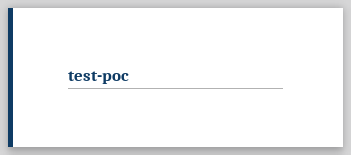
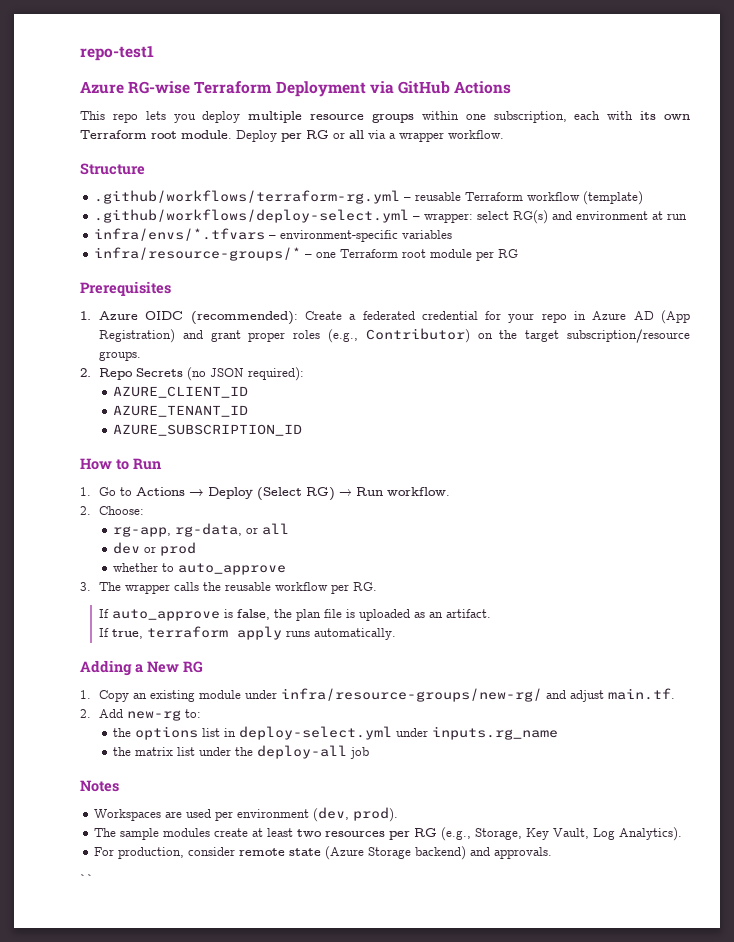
- test-poc
+ repo-test1
+ Azure RG-wise Terraform Deployment via GitHub Actions
+ This repo lets you deploy multiple resource groups within one subscription, each with its own Terraform root module. Deploy per RG or all via a wrapper workflow.
+ Structure
+ .github/workflows/terraform-rg.yml – reusable Terraform workflow (template)
+ .github/workflows/deploy-select.yml – wrapper: select RG(s) and environment at run
+ infra/envs/*.tfvars – environment-specific variables
+ infra/resource-groups/* – one Terraform root module per RG
+ Prerequisites
+ 1. Azure OIDC (recommended): Create a federated credential for your repo in Azure AD (App Registration) and grant proper roles (e.g., Contributor) on the target subscription/resource groups.
+ 2. Repo Secrets (no JSON required):
+ AZURE_CLIENT_ID
+ AZURE_TENANT_ID
+ AZURE_SUBSCRIPTION_ID
+ How to Run
+ 1. Go to Actions → Deploy (Select RG) → Run workflow.
+ 2. Choose:
+ rg-app, rg-data, or all
+ dev or prod
+ whether to auto_approve
+ 3. The wrapper calls the reusable workflow per RG.
+ If auto_approve is false, the plan file is uploaded as an artifact.
+ If true, terraform apply runs automatically.
+ Adding a New RG
+ 1. Copy an existing module under infra/resource-groups/new-rg/ and adjust main.tf.
+ 2. Add new-rg to:
+ the options list in deploy-select.yml under inputs.rg_name
+ the matrix list under the deploy-all job
+ Notes
+ Workspaces are used per environment (dev, prod).
+ The sample modules create at least two resources per RG (e.g., Storage, Key Vault, Log Analytics).
+ For production, consider remote state (Azure Storage backend) and approvals.
+ ``

